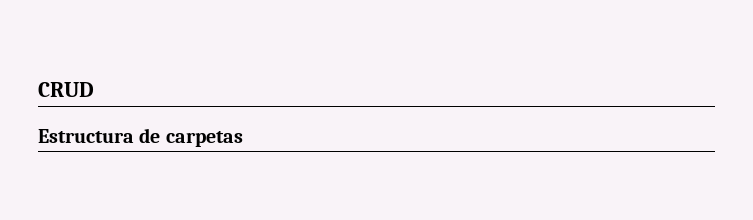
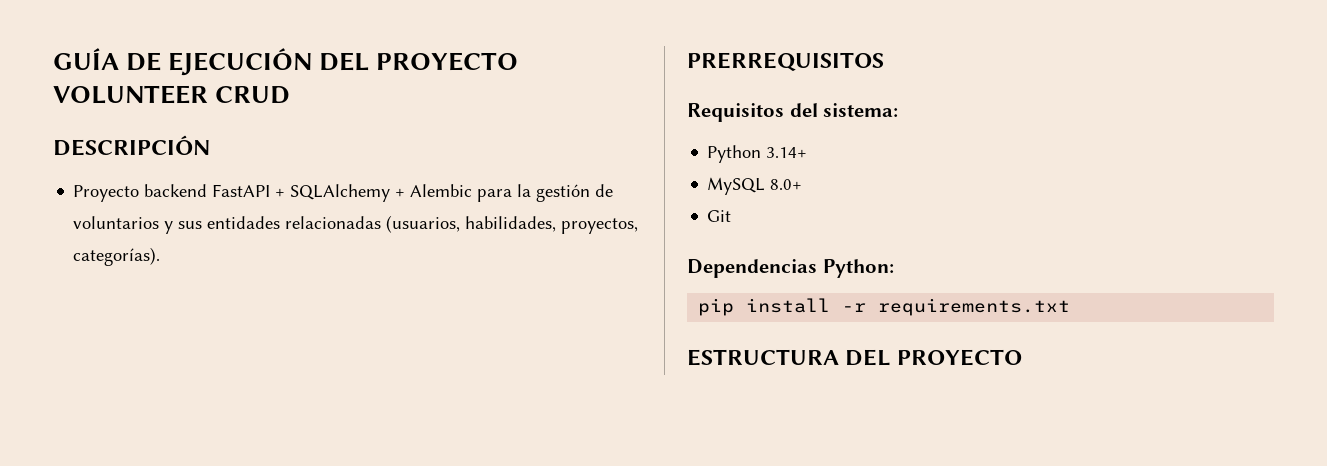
- CRUD
- Estructura de carpetas
+ GUÍA DE EJECUCIÓN DEL PROYECTO VOLUNTEER CRUD
+ DESCRIPCIÓN
+ Proyecto backend FastAPI + SQLAlchemy + Alembic para la gestión de voluntarios y sus entidades relacionadas (usuarios, habilidades, proyectos, categorías).
+ PRERREQUISITOS
+ Requisitos del sistema:
+ Python 3.14+
+ MySQL 8.0+
+ Git
+ Dependencias Python:
+ pip install -r requirements.txt
+ ESTRUCTURA DEL PROYECTO

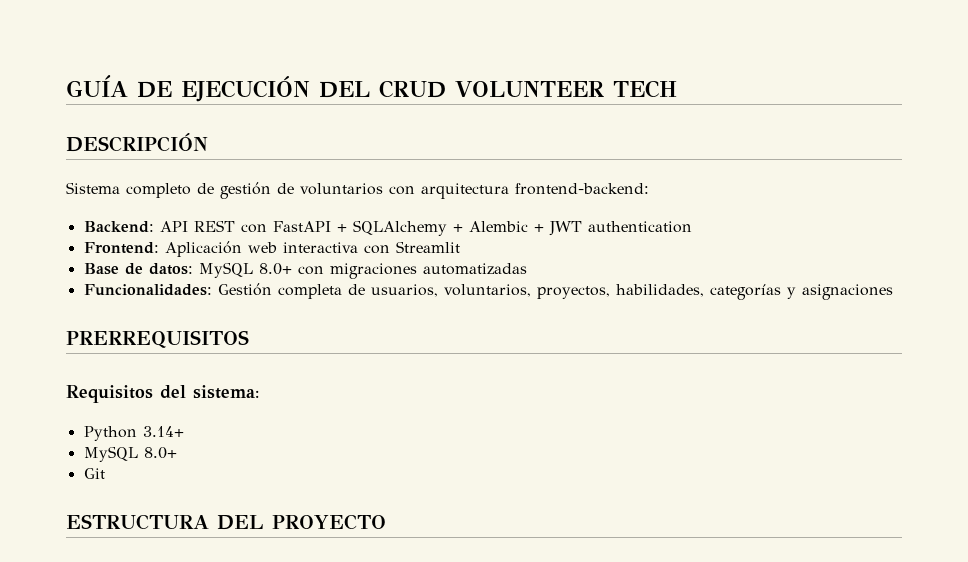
- GUÍA DE EJECUCIÓN DEL PROYECTO VOLUNTEER CRUD
+ GUÍA DE EJECUCIÓN DEL CRUD VOLUNTEER TECH
  DESCRIPCIÓN
- Proyecto backend FastAPI + SQLAlchemy + Alembic para la gestión de voluntarios y sus entidades relacionadas (usuarios, habilidades, proyectos, categorías).
+ Sistema completo de gestión de voluntarios con arquitectura frontend-backend:
+ Backend: API REST con FastAPI + SQLAlchemy + Alembic + JWT authentication
+ Frontend: Aplicación web interactiva con Streamlit
+ Base de datos: MySQL 8.0+ con migraciones automatizadas
+ Funcionalidades: Gestión completa de usuarios, voluntarios, proyectos, habilidades, categorías y asignaciones
- Dependencias Python:
- pip install -r requirements.txt

